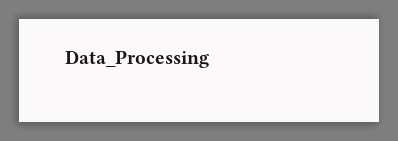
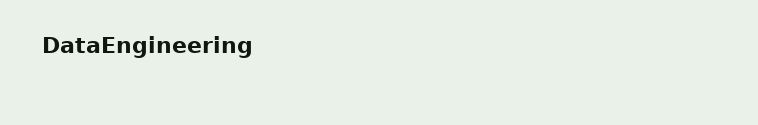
- Data_Processing
+ DataEngineering

